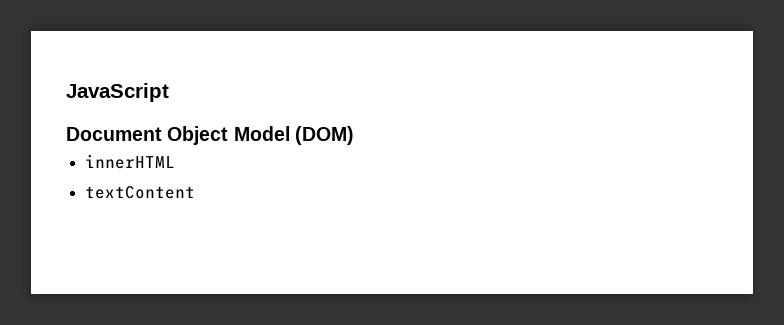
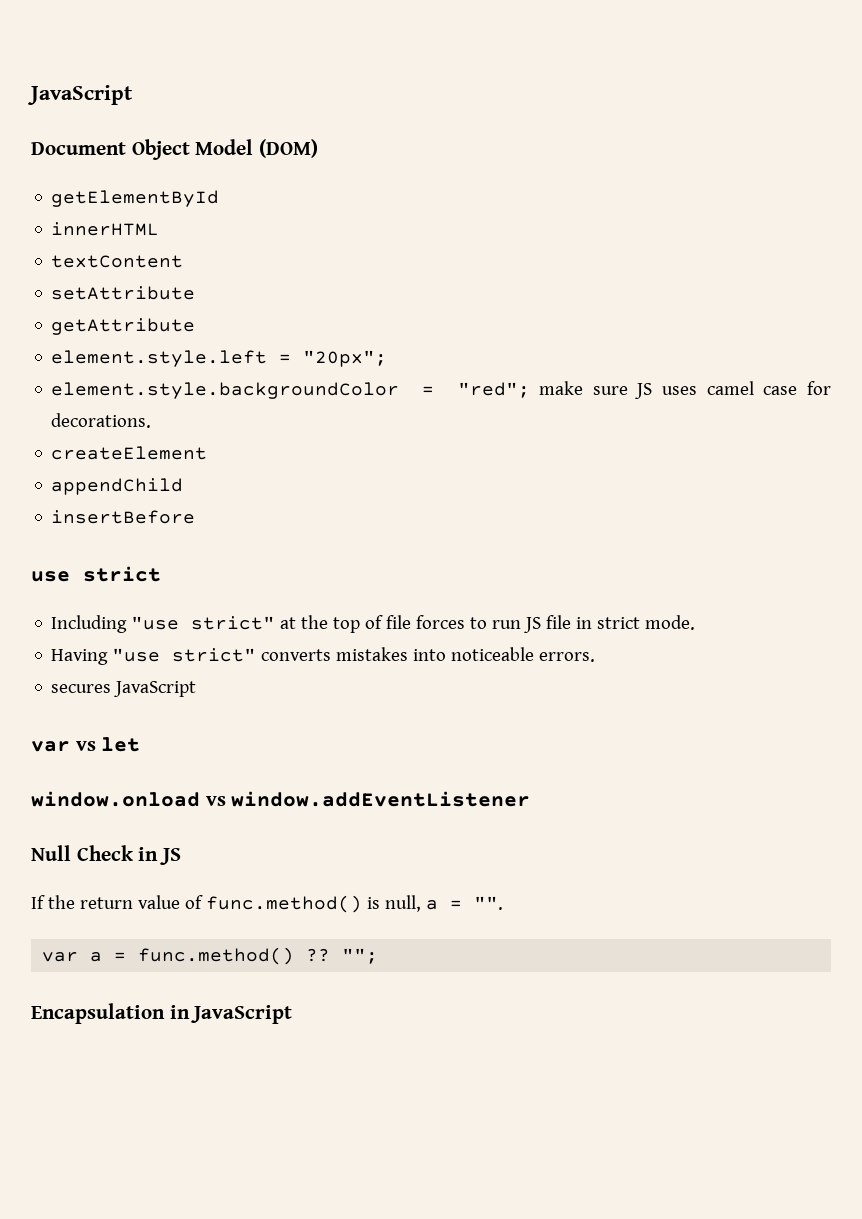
+ getElementById
+ setAttribute
+ getAttribute
+ element.style.left = "20px";
+ element.style.backgroundColor = "red"; make sure JS uses camel case for decorations.
+ createElement
+ appendChild
+ insertBefore
+ use strict
+ Including "use strict" at the top of file forces to run JS file in strict mode.
+ Having "use strict" converts mistakes into noticeable errors.
+ secures JavaScript
+ var vs let
+ window.onload vs window.addEventListener
+ Null Check in JS
+ If the return value of func.method() is null, a = "".
+ var a = func.method() ?? "";
+ Encapsulation in JavaScript

